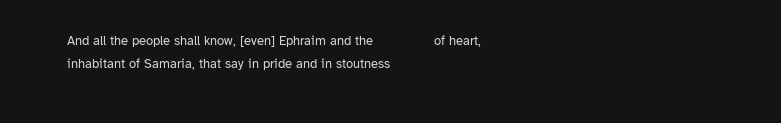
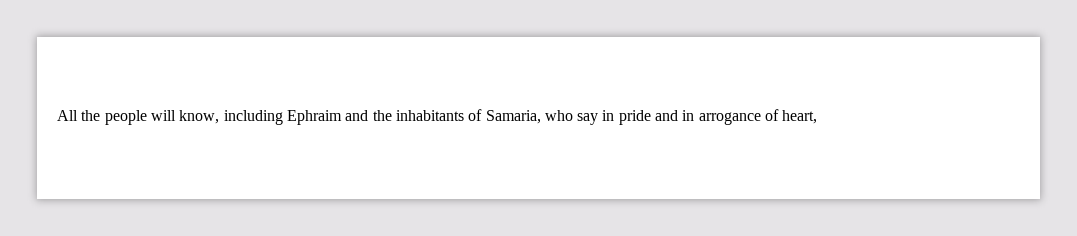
- And all the people shall know, [even] Ephraim and the inhabitant of Samaria, that say in pride and in stoutness of heart,
+ All the people will know, including Ephraim and the inhabitants of Samaria, who say in pride and in arrogance of heart,

